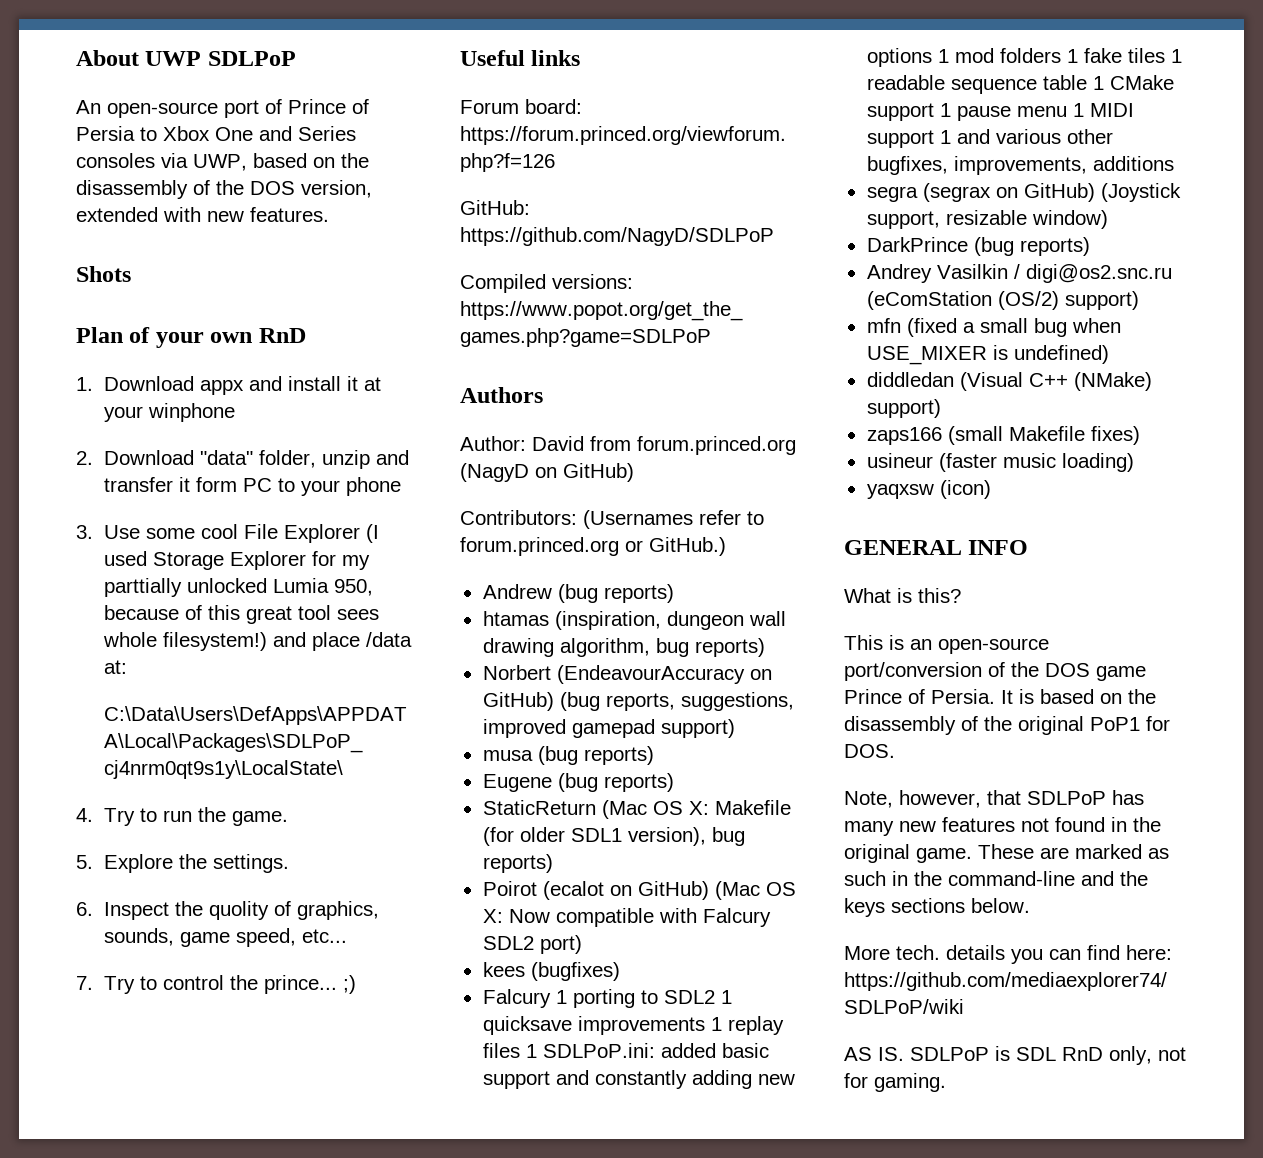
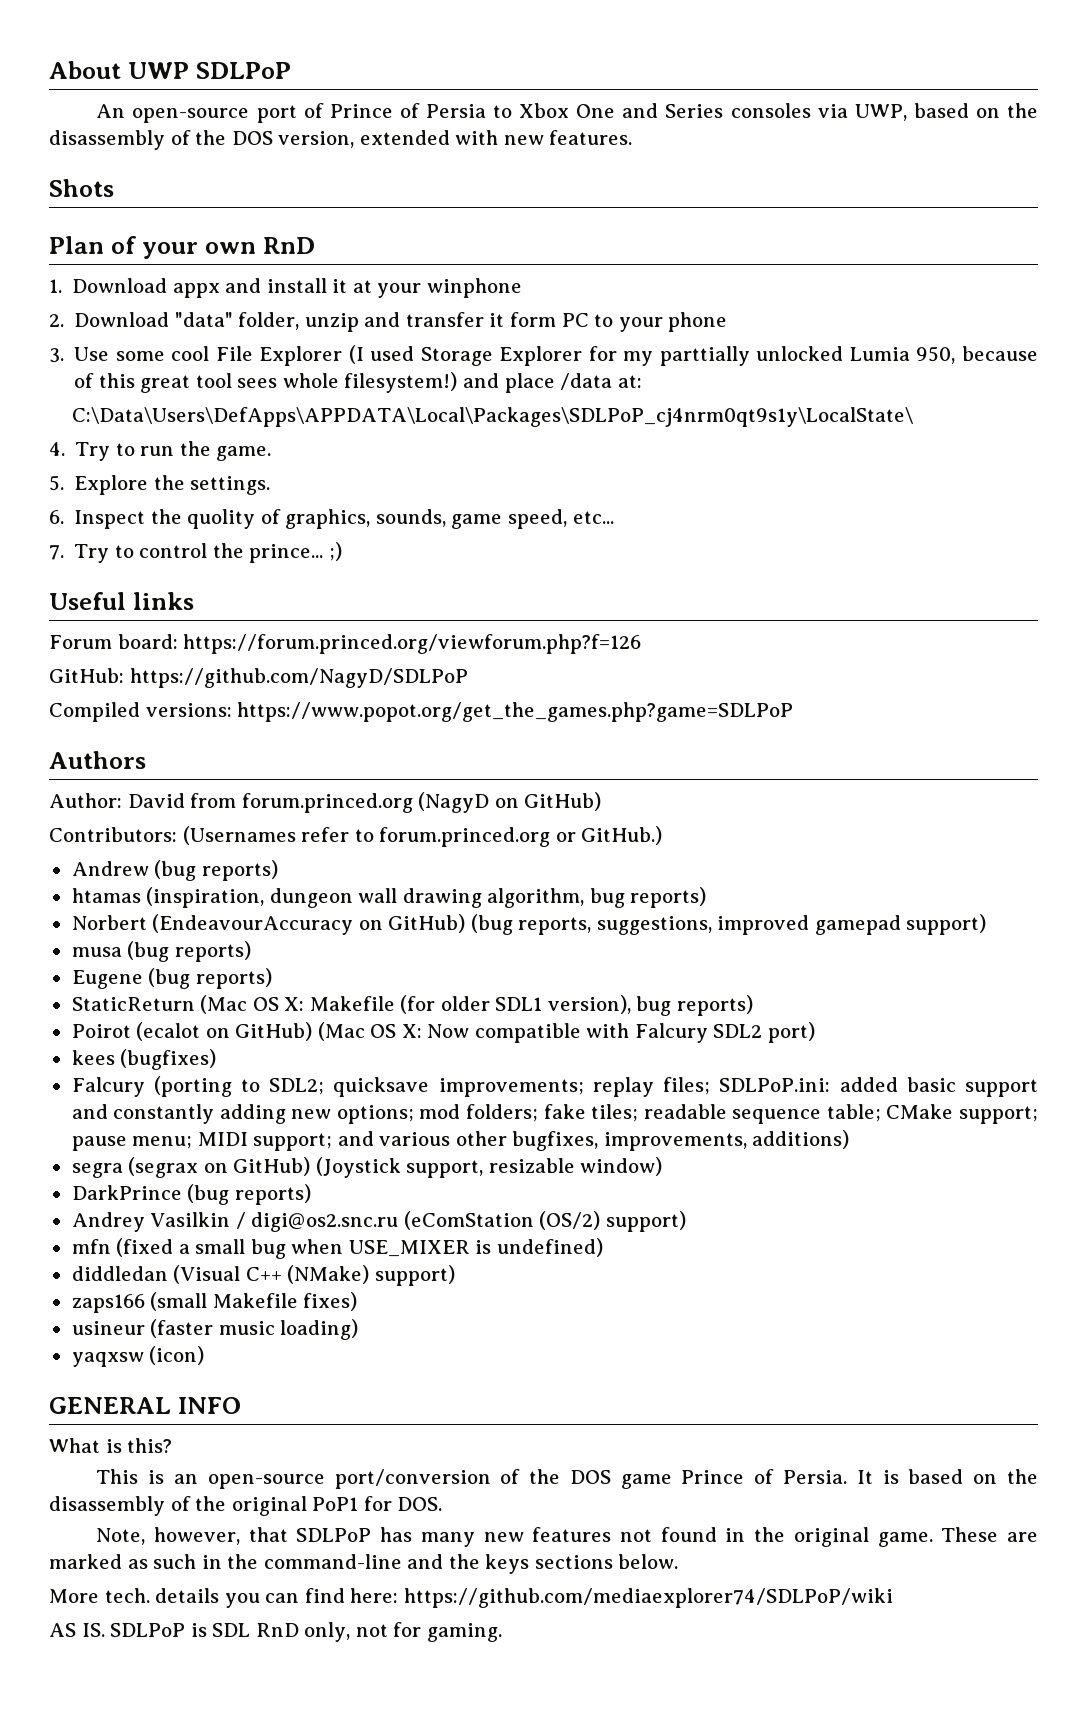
- Falcury 1 porting to SDL2 1 quicksave improvements 1 replay files 1 SDLPoP.ini: added basic support and constantly adding new options 1 mod folders 1 fake tiles 1 readable sequence table 1 CMake support 1 pause menu 1 MIDI support 1 and various other bugfixes, improvements, additions
+ Falcury (porting to SDL2; quicksave improvements; replay files; SDLPoP.ini: added basic support and constantly adding new options; mod folders; fake tiles; readable sequence table; CMake support; pause menu; MIDI support; and various other bugfixes, improvements, additions)

